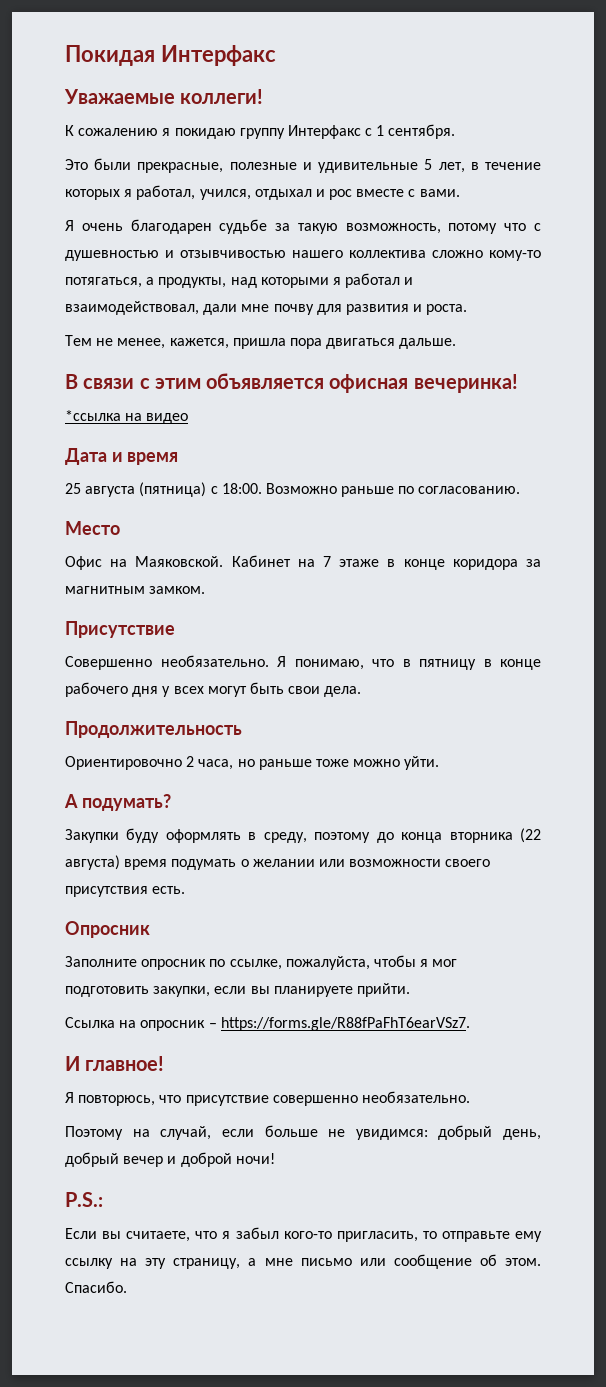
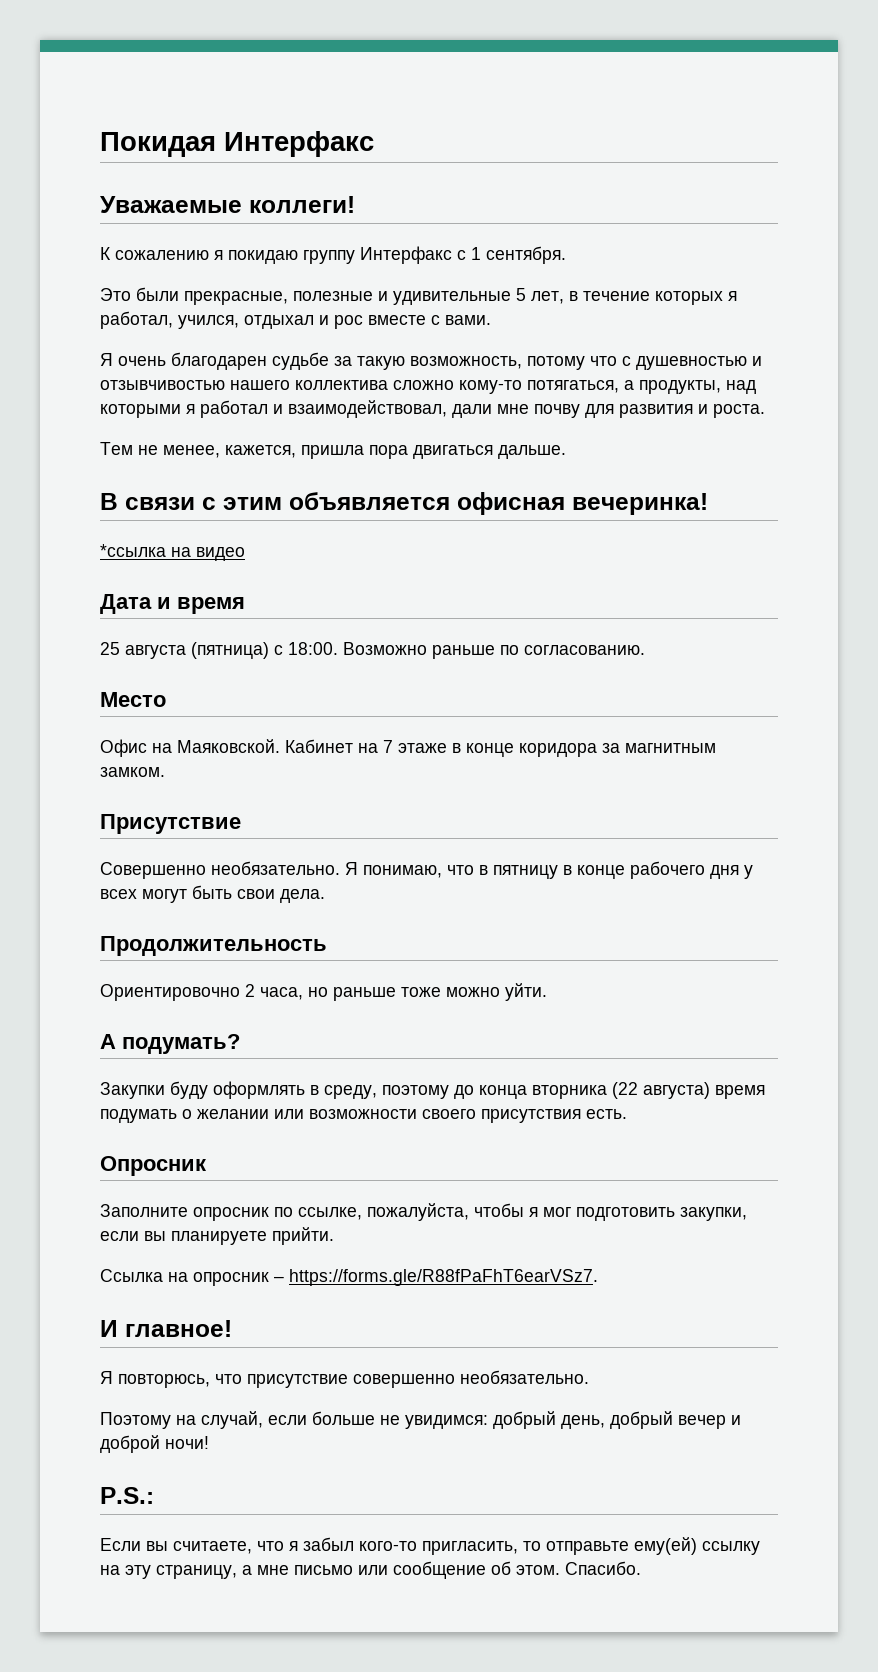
- Если вы считаете, что я забыл кого-то пригласить, то отправьте ему ссылку на эту страницу, а мне письмо или сообщение об этом.
+ Если вы считаете, что я забыл кого-то пригласить, то отправьте ему(ей) ссылку на эту страницу, а мне письмо или сообщение об этом.

